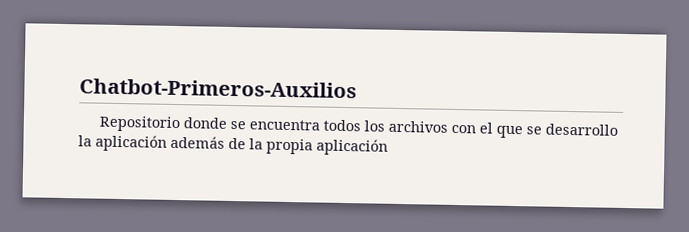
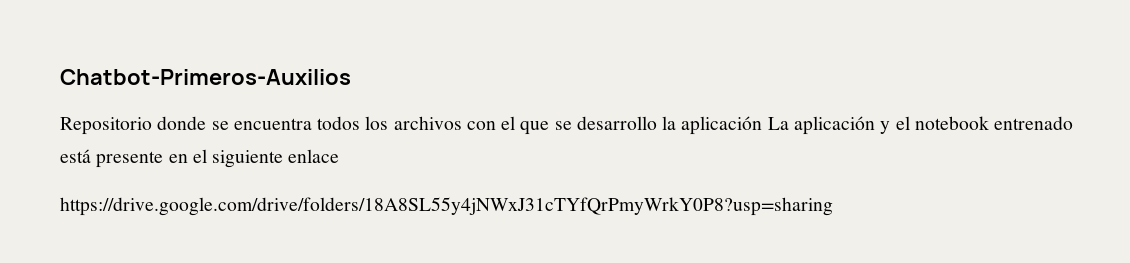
- Repositorio donde se encuentra todos los archivos con el que se desarrollo la aplicación además de la propia aplicación
+ Repositorio donde se encuentra todos los archivos con el que se desarrollo la aplicación La aplicación y el notebook entrenado está presente en el siguiente enlace
+ https://drive.google.com/drive/folders/18A8SL55y4jNWxJ31cTYfQrPmyWrkY0P8?usp=sharing

